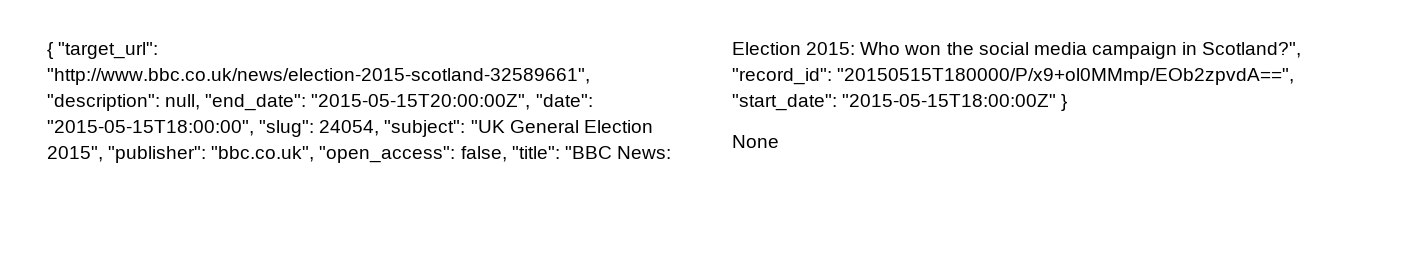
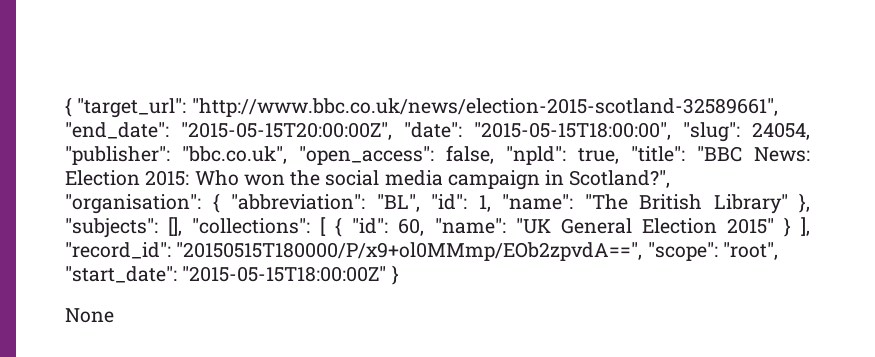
- { "target_url": "http://www.bbc.co.uk/news/election-2015-scotland-32589661", "description": null, "end_date": "2015-05-15T20:00:00Z", "date": "2015-05-15T18:00:00", "slug": 24054, "subject": "UK General Election 2015", "publisher": "bbc.co.uk", "open_access": false, "title": "BBC News: Election 2015: Who won the social media campaign in Scotland?", "record_id": "20150515T180000/P/x9+ol0MMmp/EOb2zpvdA==", "start_date": "2015-05-15T18:00:00Z" }
+ { "target_url": "http://www.bbc.co.uk/news/election-2015-scotland-32589661", "end_date": "2015-05-15T20:00:00Z", "date": "2015-05-15T18:00:00", "slug": 24054, "publisher": "bbc.co.uk", "open_access": false, "npld": true, "title": "BBC News: Election 2015: Who won the social media campaign in Scotland?", "organisation": { "abbreviation": "BL", "id": 1, "name": "The British Library" }, "subjects": [], "collections": [ { "id": 60, "name": "UK General Election 2015" } ], "record_id": "20150515T180000/P/x9+ol0MMmp/EOb2zpvdA==", "scope": "root", "start_date": "2015-05-15T18:00:00Z" }

